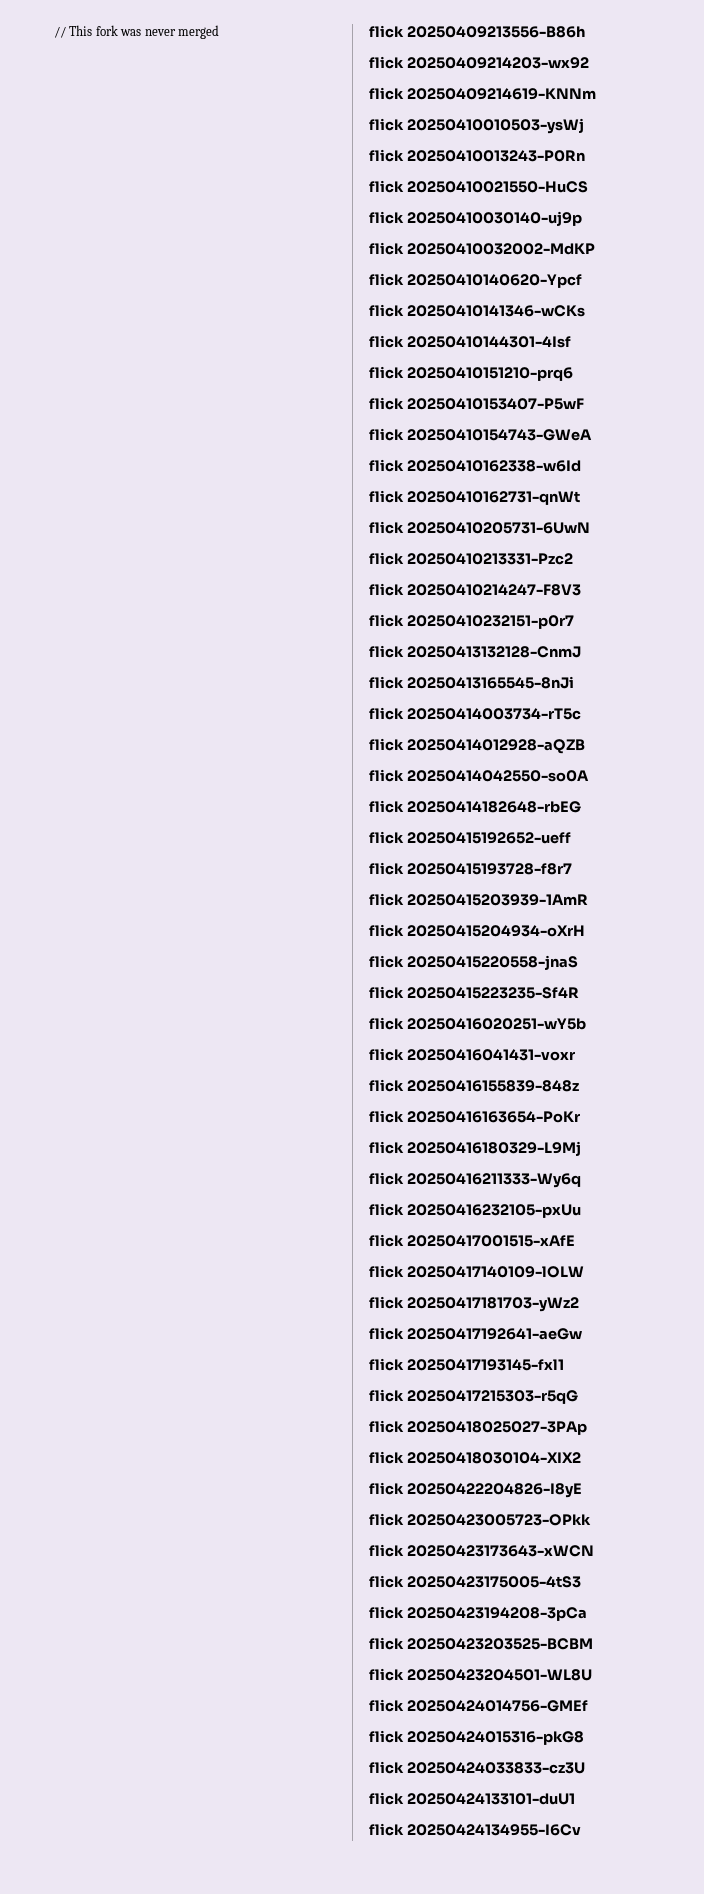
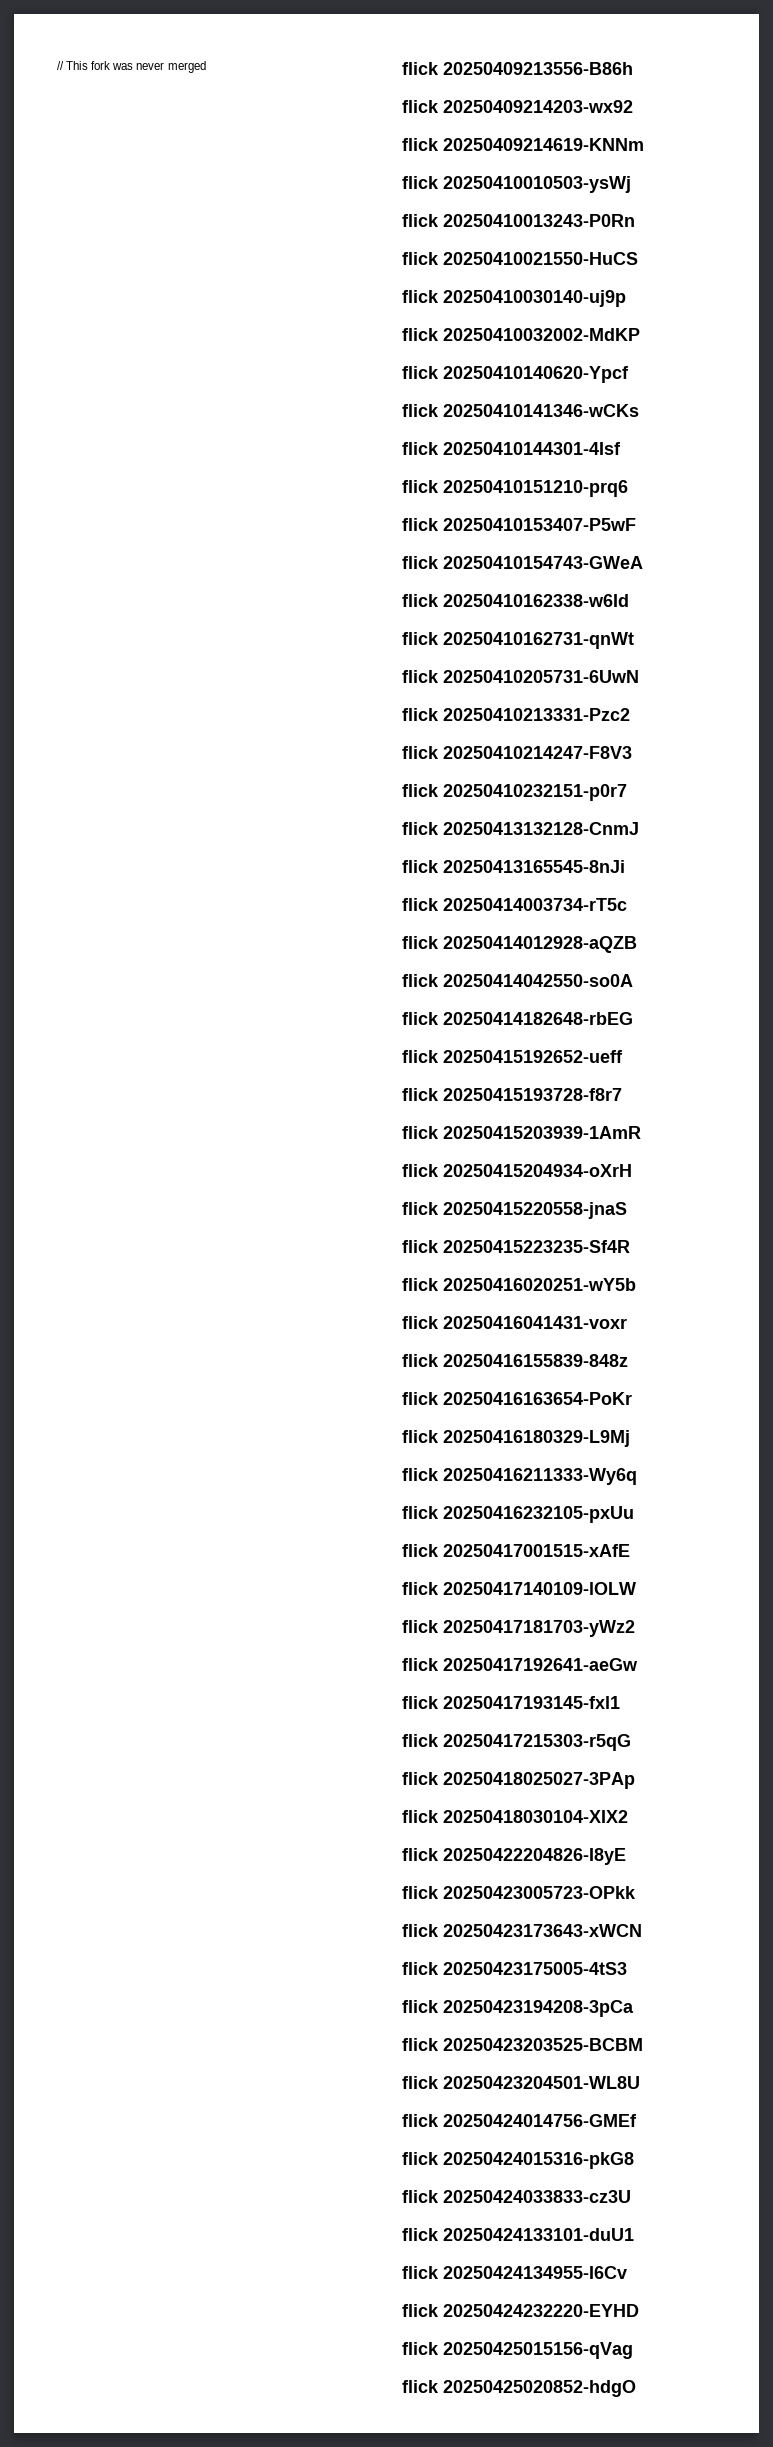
+ flick 20250424232220-EYHD
+ flick 20250425015156-qVag
+ flick 20250425020852-hdgO

